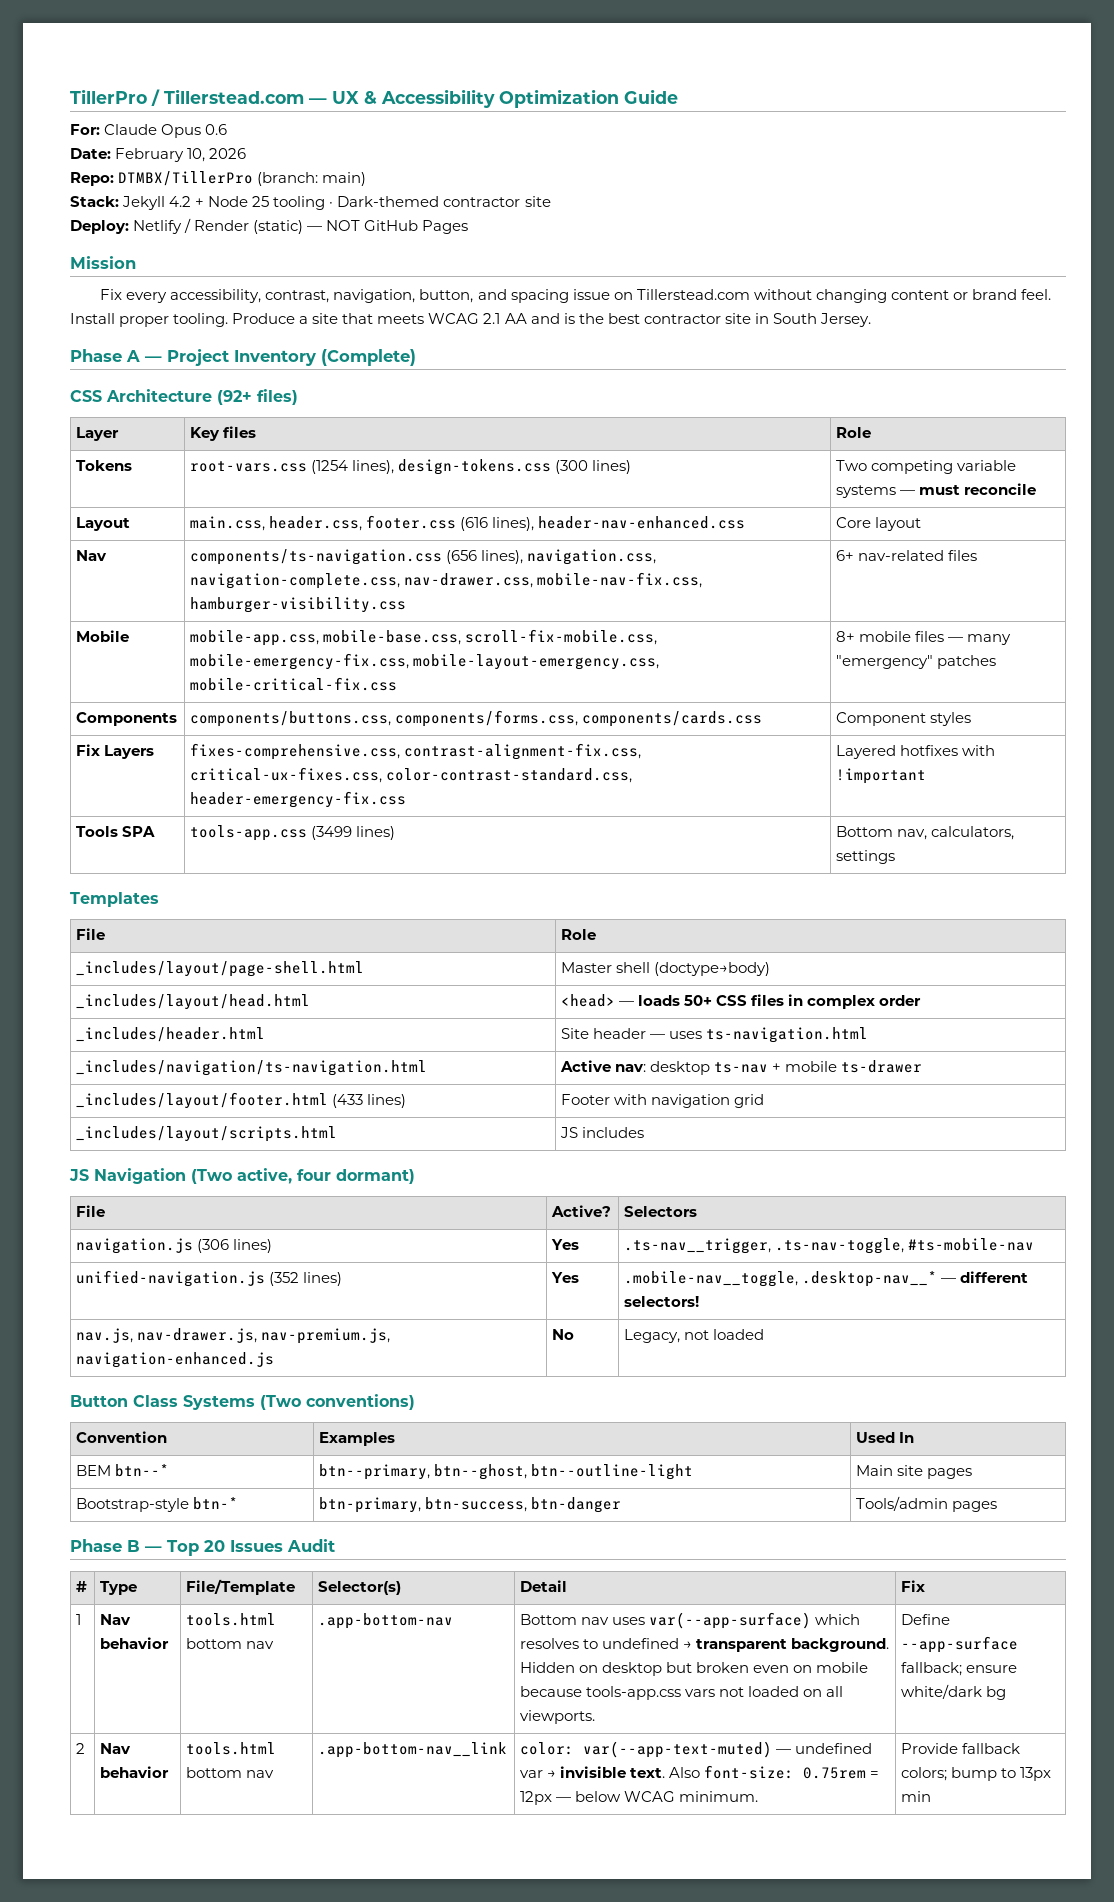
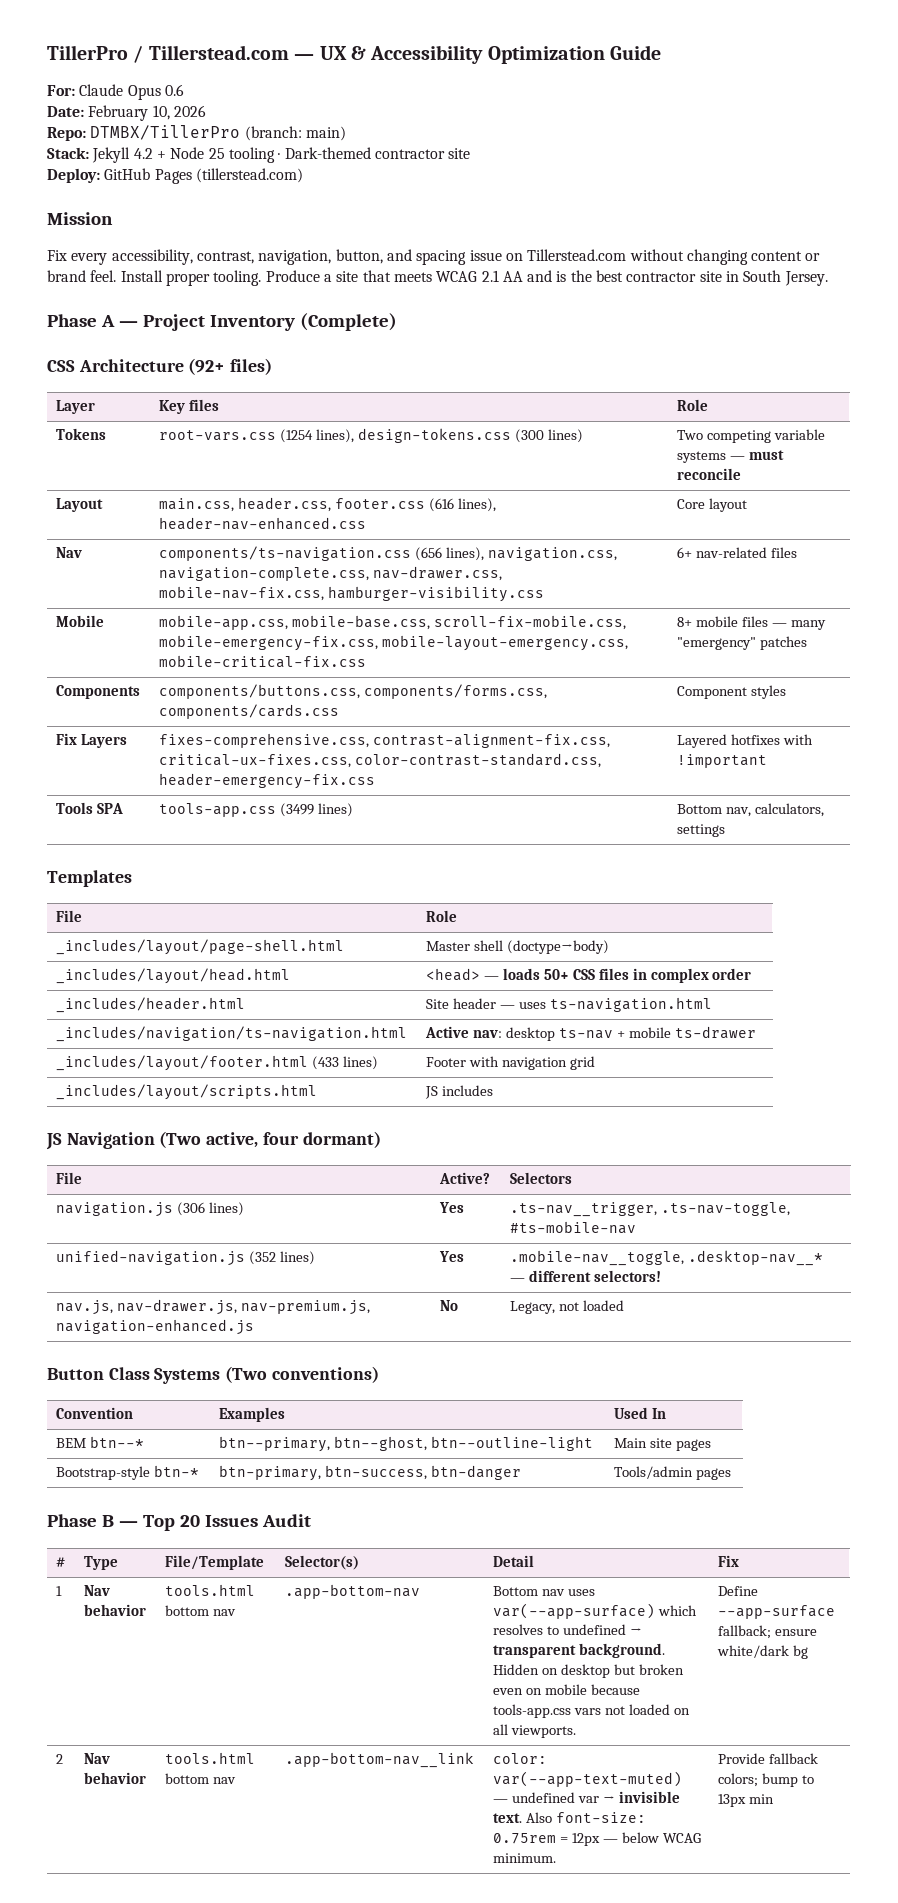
- Deploy: Netlify / Render (static) — NOT GitHub Pages
+ Deploy: GitHub Pages (tillerstead.com)

